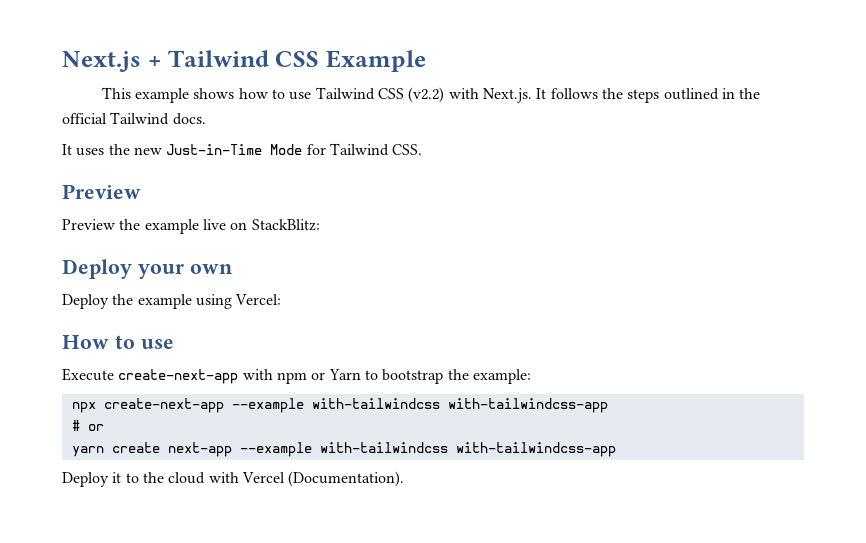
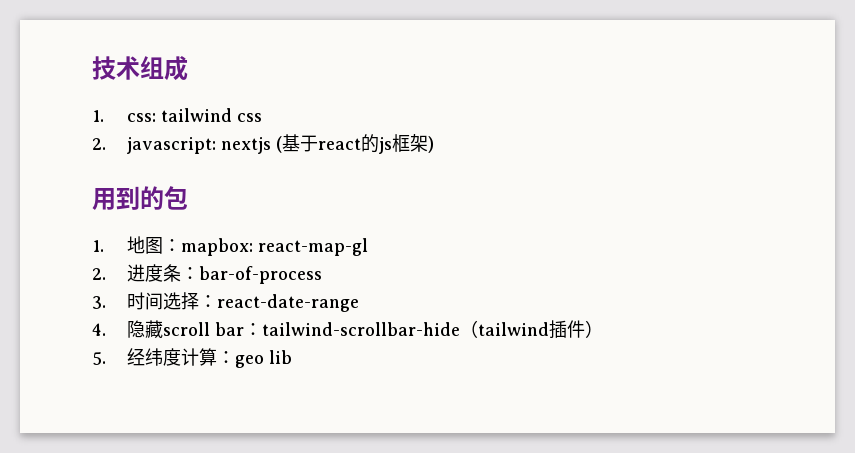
- Next.js + Tailwind CSS Example
- This example shows how to use Tailwind CSS (v2.2) with Next.js. It follows the steps outlined in the official Tailwind docs.
- It uses the new Just-in-Time Mode for Tailwind CSS.
- Preview
- Preview the example live on StackBlitz:
- Deploy your own
- Deploy the example using Vercel:
- How to use
- Execute create-next-app with npm or Yarn to bootstrap the example:
- npx create-next-app --example with-tailwindcss with-tailwindcss-app
- # or
- yarn create next-app --example with-tailwindcss with-tailwindcss-app
- Deploy it to the cloud with Vercel (Documentation).
+ 技术组成
+ 1. css: tailwind css
+ 2. javascript: nextjs (基于react的js框架)
+ 用到的包
+ 1.地图：mapbox: react-map-gl
+ 2.进度条：bar-of-process
+ 3.时间选择：react-date-range
+ 4.隐藏scroll bar：tailwind-scrollbar-hide（tailwind插件）
+ 5.经纬度计算：geo lib

